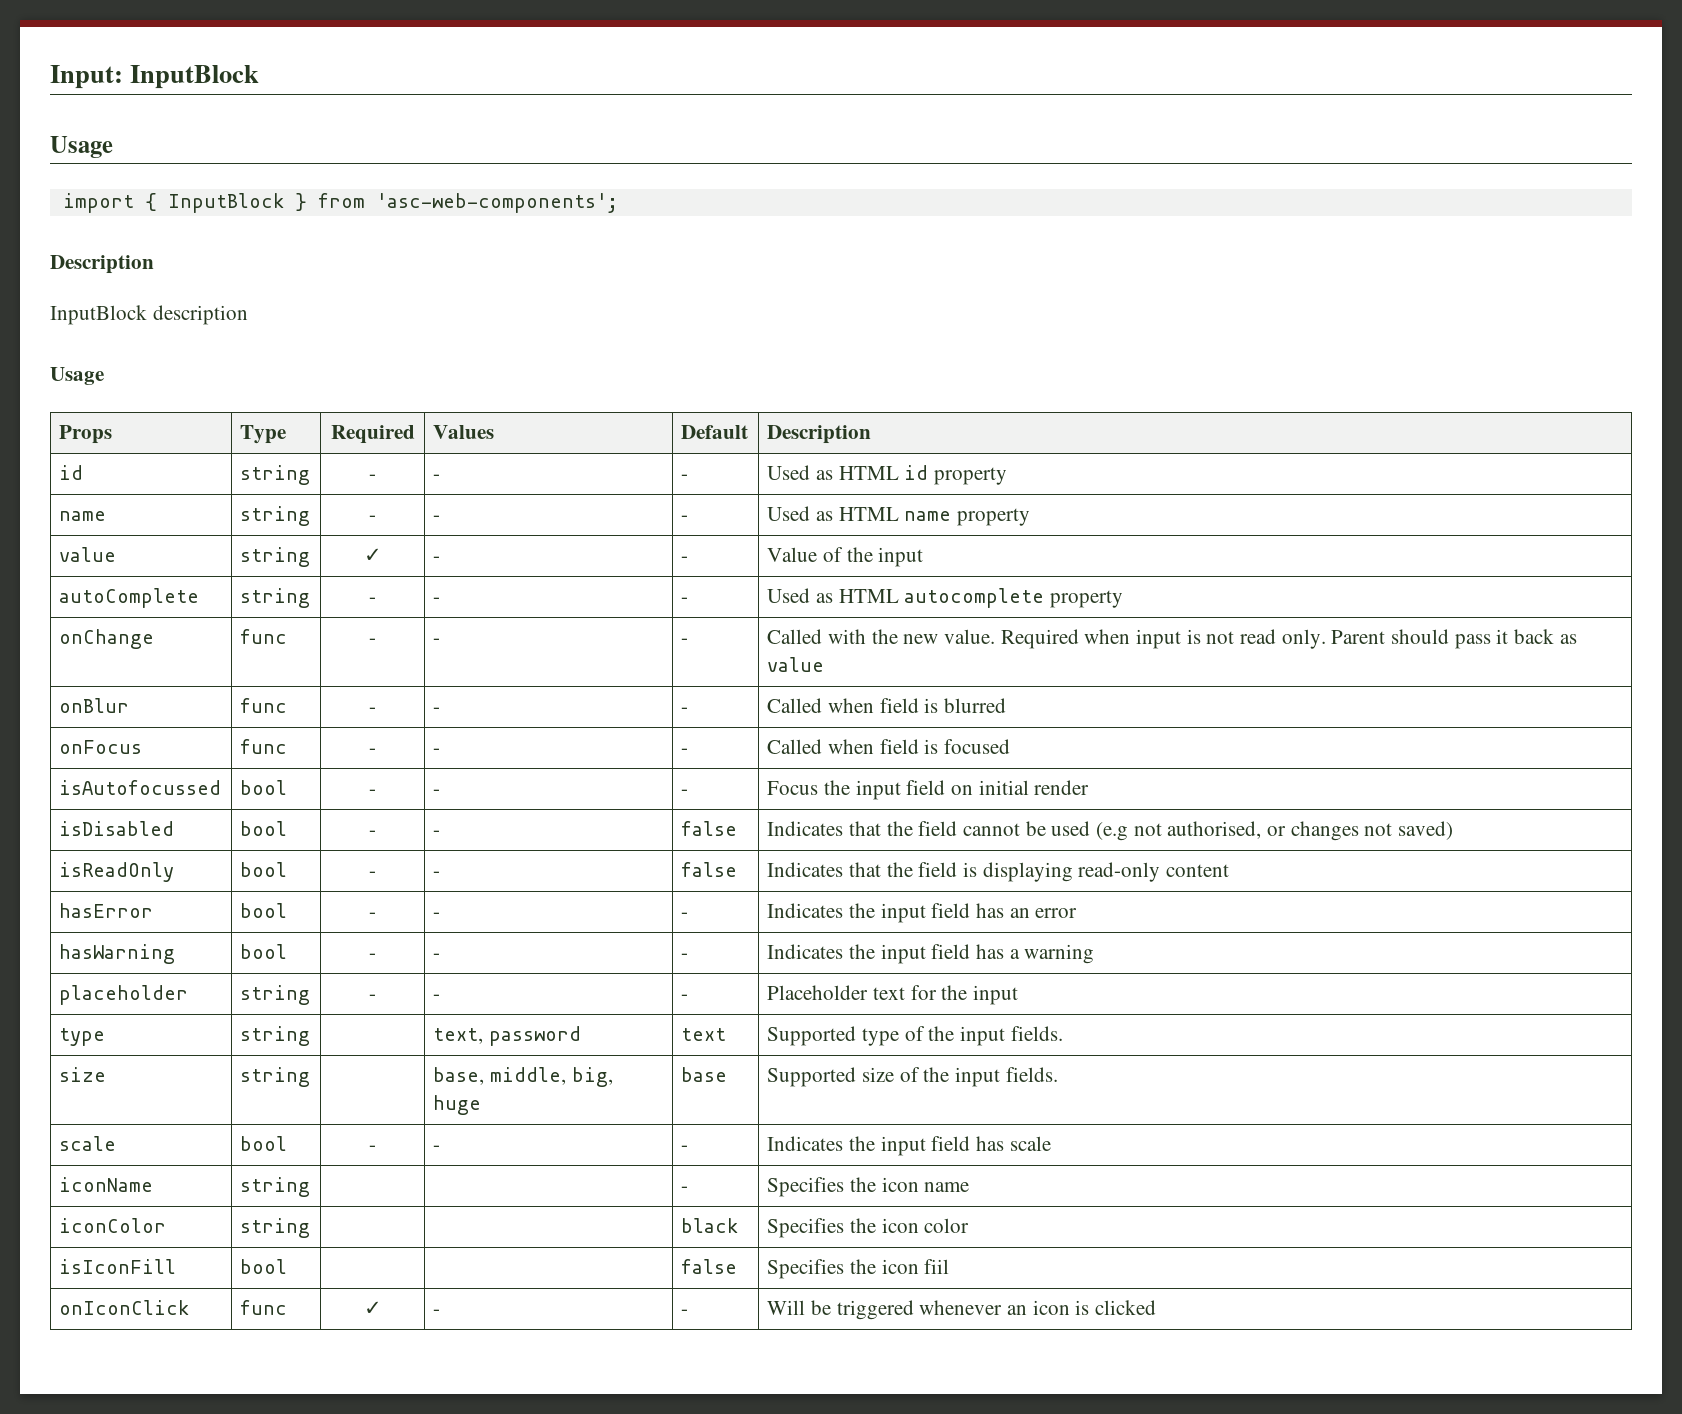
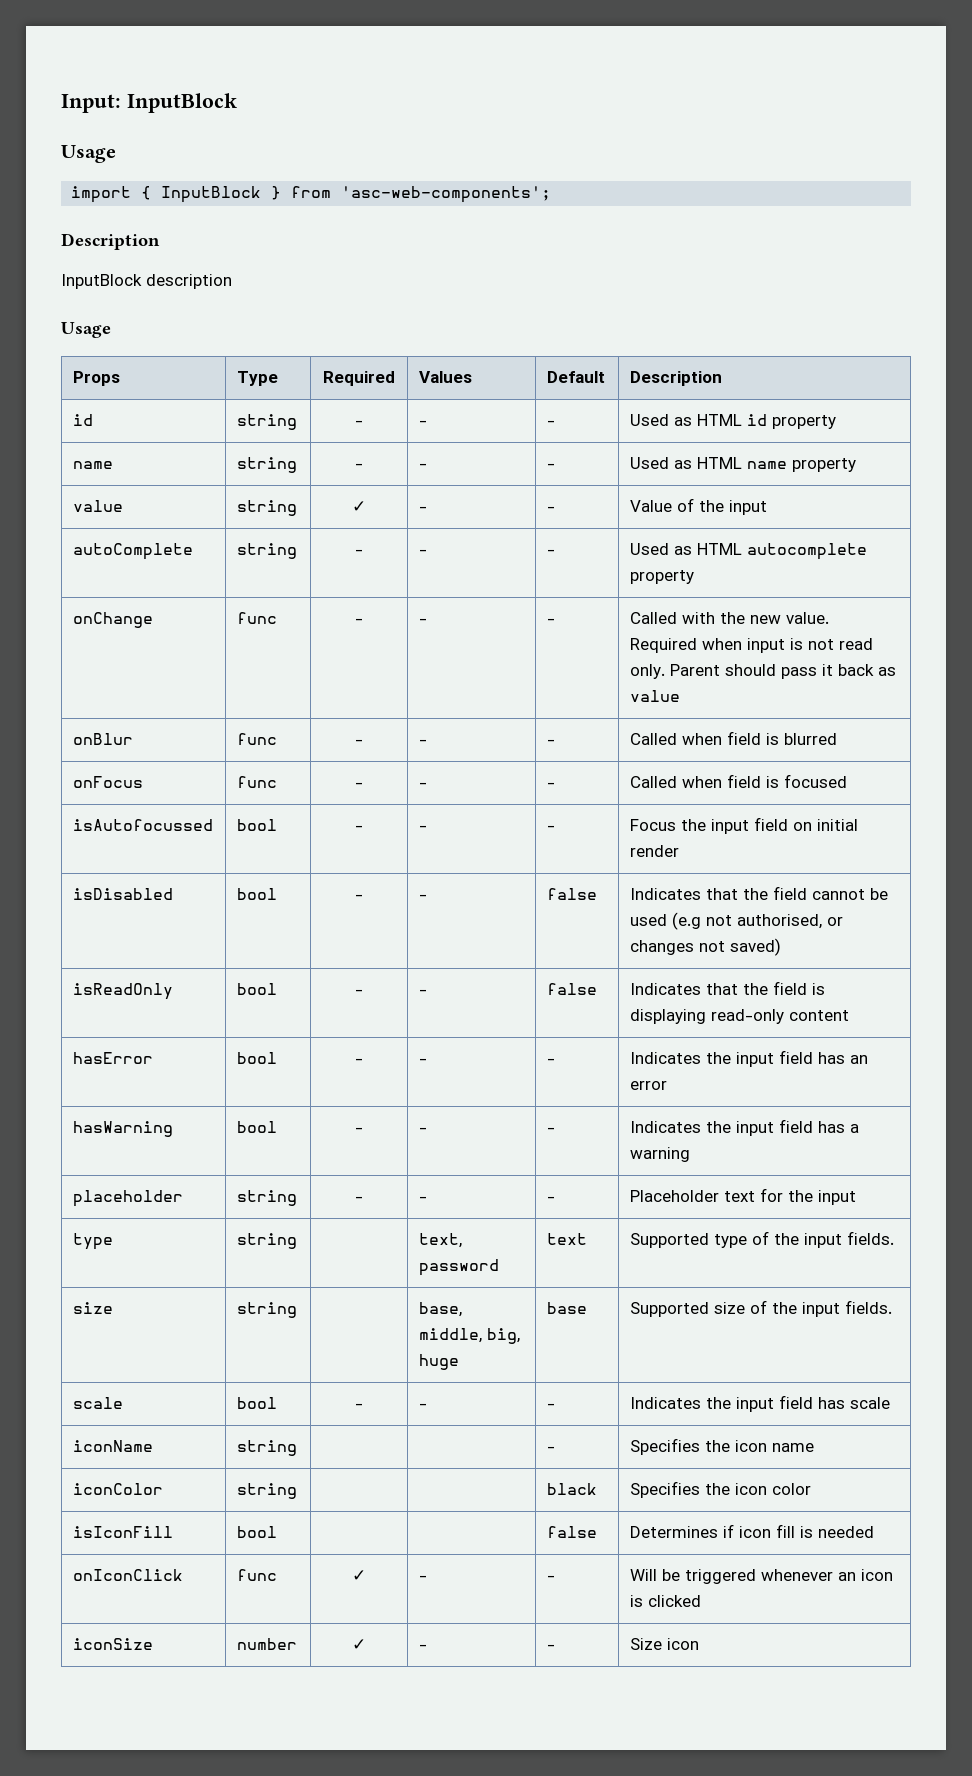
- isIconFill | bool | | | false | Specifies the icon fiil
+ isIconFill | bool | | | false | Determines if icon fill is needed
+ iconSize | number | ✓ | - | - | Size icon

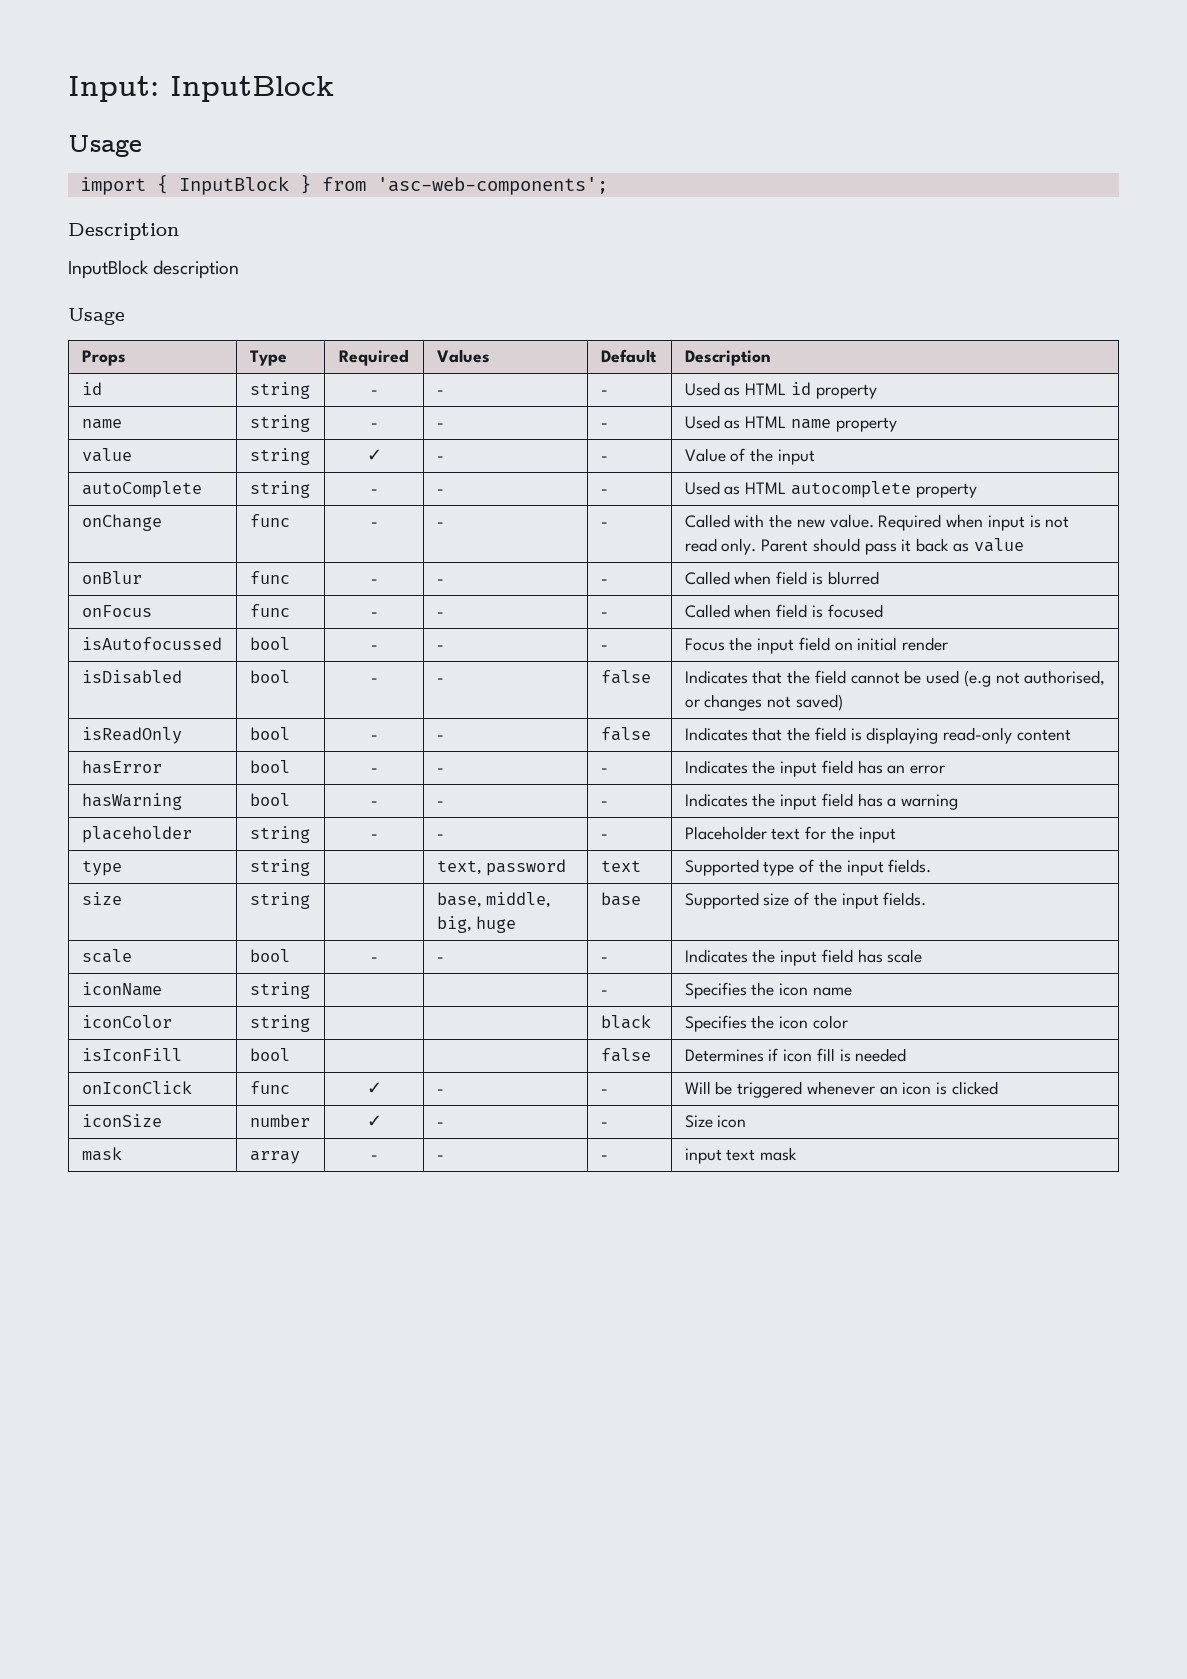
+ mask | array | - | - | - | input text mask

